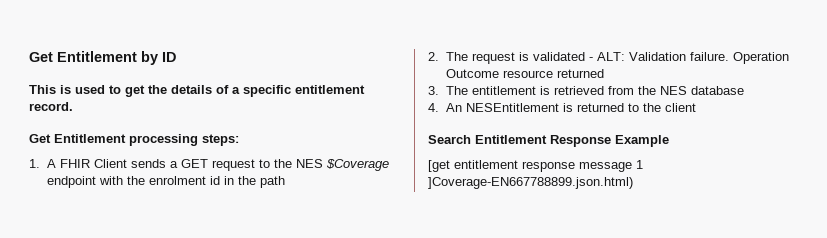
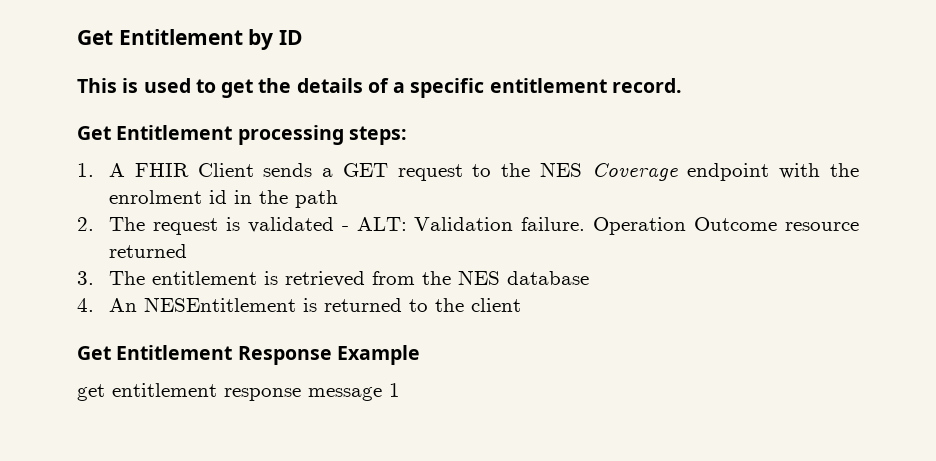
- 1. A FHIR Client sends a GET request to the NES $Coverage endpoint with the enrolment id in the path
+ 1. A FHIR Client sends a GET request to the NES Coverage endpoint with the enrolment id in the path
- Search Entitlement Response Example
+ Get Entitlement Response Example
- [get entitlement response message 1 ]Coverage-EN667788899.json.html)
+ get entitlement response message 1

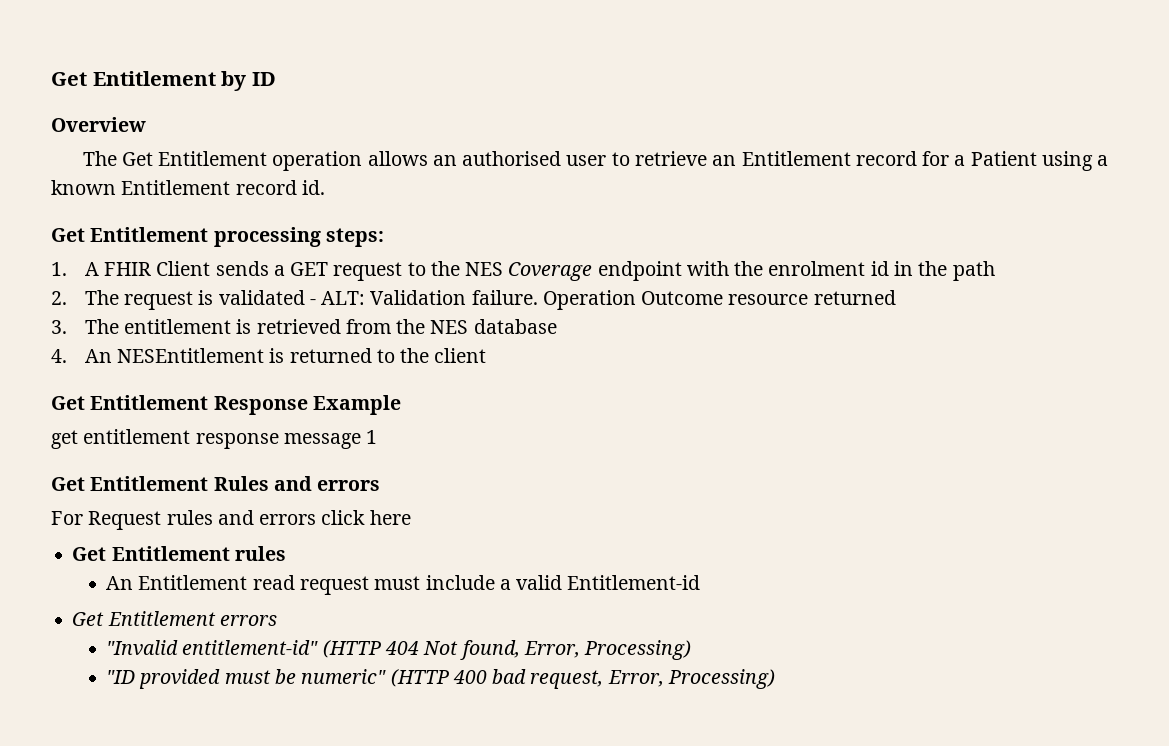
- This is used to get the details of a specific entitlement record.
+ Overview
+ The Get Entitlement operation allows an authorised user to retrieve an Entitlement record for a Patient using a known Entitlement record id.
+ Get Entitlement Rules and errors
+ For Request rules and errors click here
+ Get Entitlement rules
+ An Entitlement read request must include a valid Entitlement-id
+ Get Entitlement errors
+ "Invalid entitlement-id" (HTTP 404 Not found, Error, Processing)
+ "ID provided must be numeric" (HTTP 400 bad request, Error, Processing)

